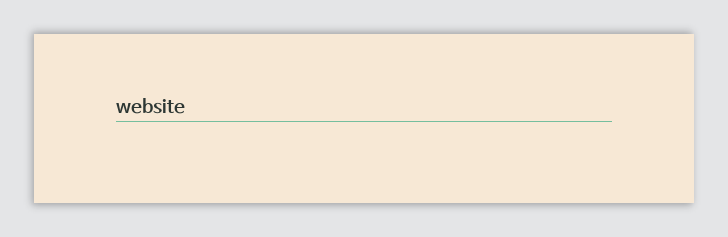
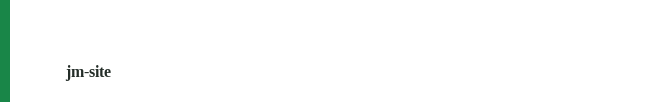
- website
+ jm-site

